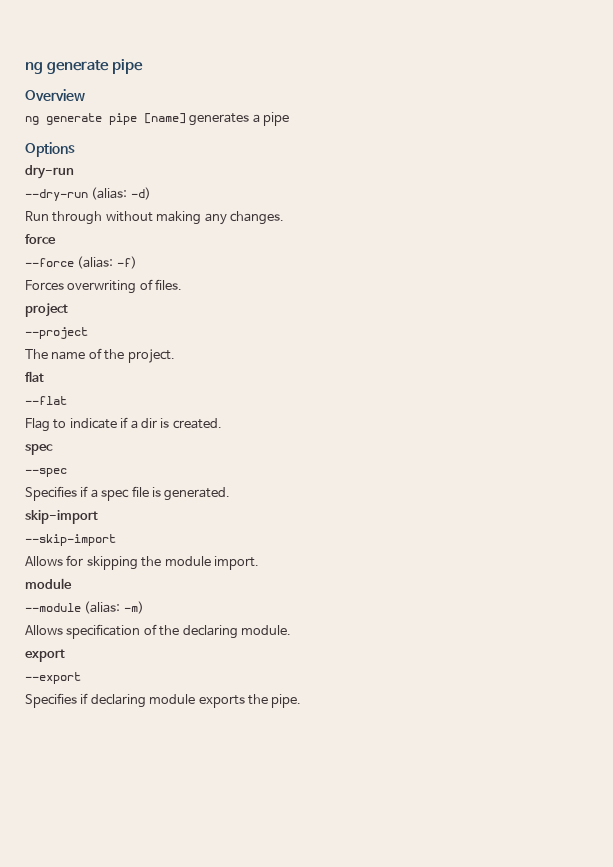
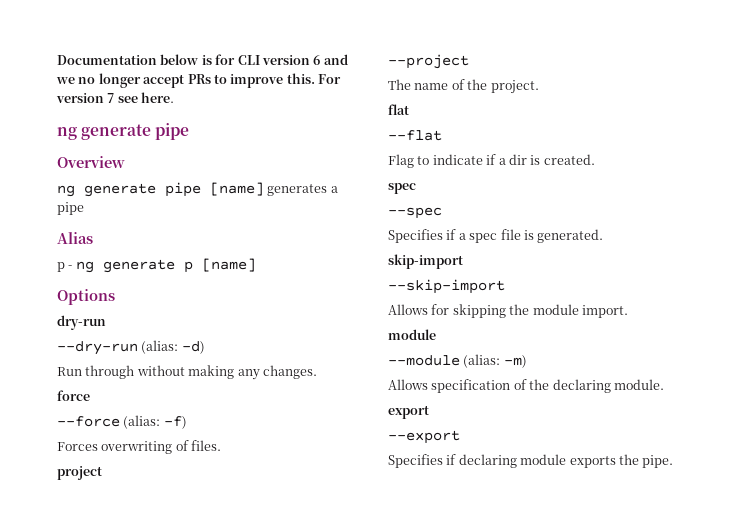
+ Documentation below is for CLI version 6 and we no longer accept PRs to improve this. For version 7 see here.
+ Alias
+ p - ng generate p [name]

